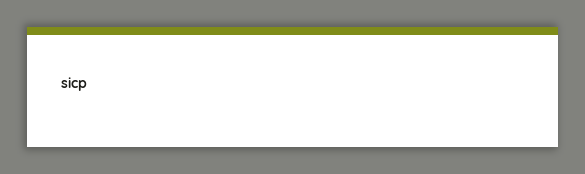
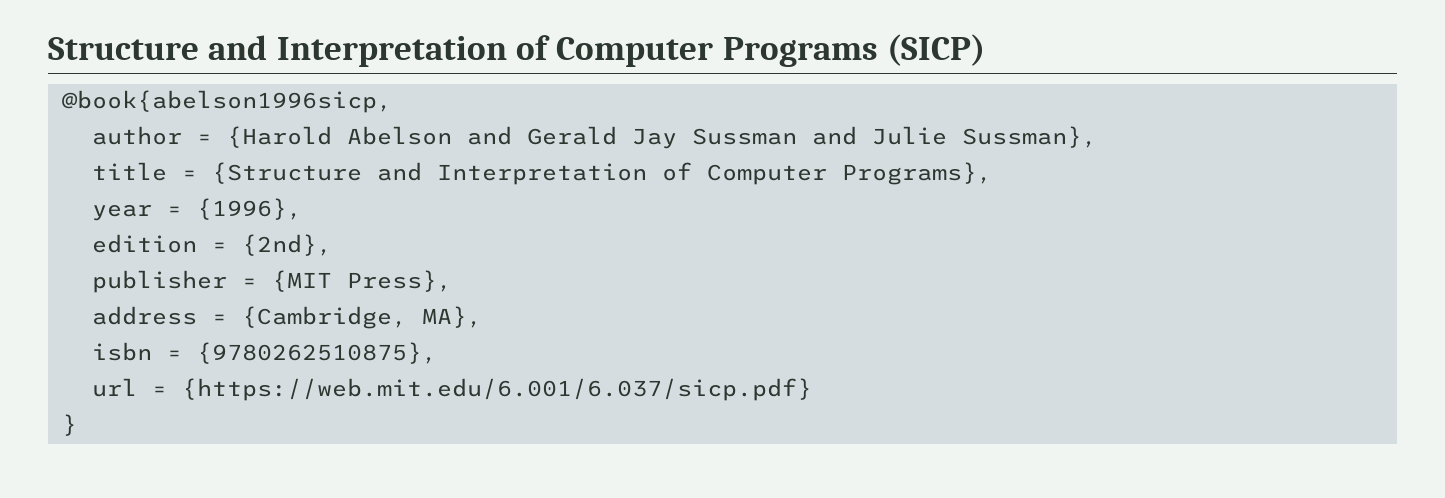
- sicp
+ Structure and Interpretation of Computer Programs (SICP)
+ @book{abelson1996sicp,
+ author = {Harold Abelson and Gerald Jay Sussman and Julie Sussman},
+ title = {Structure and Interpretation of Computer Programs},
+ year = {1996},
+ edition = {2nd},
+ publisher = {MIT Press},
+ address = {Cambridge, MA},
+ isbn = {9780262510875},
+ url = {https://web.mit.edu/6.001/6.037/sicp.pdf}
+ }

